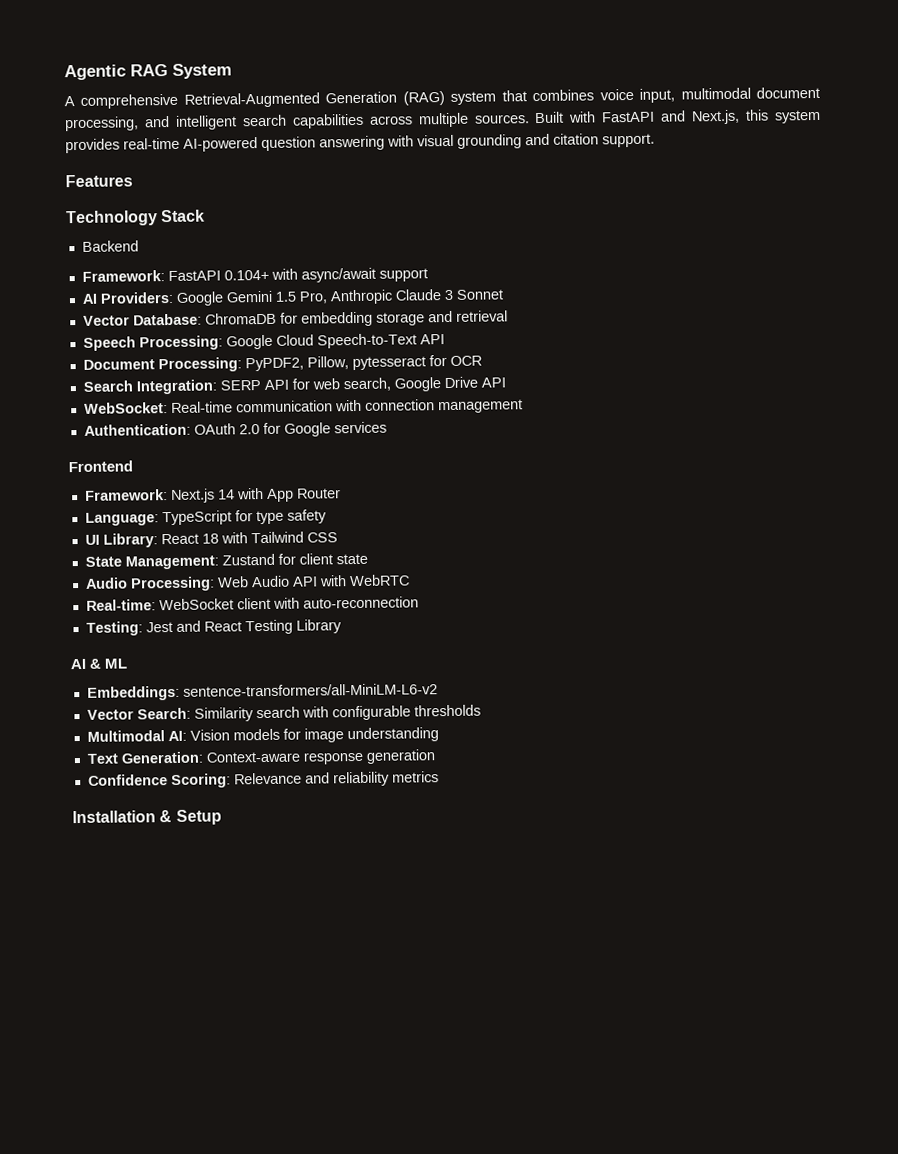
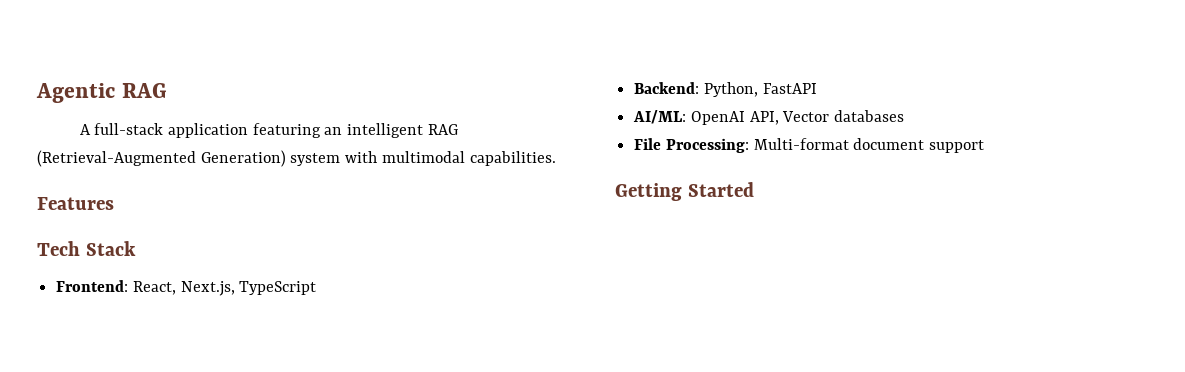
- Agentic RAG System
+ Agentic RAG
- A comprehensive Retrieval-Augmented Generation (RAG) system that combines voice input, multimodal document processing, and intelligent search capabilities across multiple sources. Built with FastAPI and Next.js, this system provides real-time AI-powered question answering with visual grounding and citation support.
+ A full-stack application featuring an intelligent RAG (Retrieval-Augmented Generation) system with multimodal capabilities.
- Technology Stack
+ Tech Stack
- Backend
- Framework: FastAPI 0.104+ with async/await support
- AI Providers: Google Gemini 1.5 Pro, Anthropic Claude 3 Sonnet
- Vector Database: ChromaDB for embedding storage and retrieval
- Speech Processing: Google Cloud Speech-to-Text API
- Document Processing: PyPDF2, Pillow, pytesseract for OCR
- Search Integration: SERP API for web search, Google Drive API
- WebSocket: Real-time communication with connection management
- Authentication: OAuth 2.0 for Google services
- Frontend
- Framework: Next.js 14 with App Router
- Language: TypeScript for type safety
- UI Library: React 18 with Tailwind CSS
- State Management: Zustand for client state
- Audio Processing: Web Audio API with WebRTC
- Real-time: WebSocket client with auto-reconnection
- Testing: Jest and React Testing Library
- AI & ML
- Embeddings: sentence-transformers/all-MiniLM-L6-v2
- Vector Search: Similarity search with configurable thresholds
- Multimodal AI: Vision models for image understanding
- Text Generation: Context-aware response generation
- Confidence Scoring: Relevance and reliability metrics
- Installation & Setup
+ Frontend: React, Next.js, TypeScript
+ Backend: Python, FastAPI
+ AI/ML: OpenAI API, Vector databases
+ File Processing: Multi-format document support
+ Getting Started

